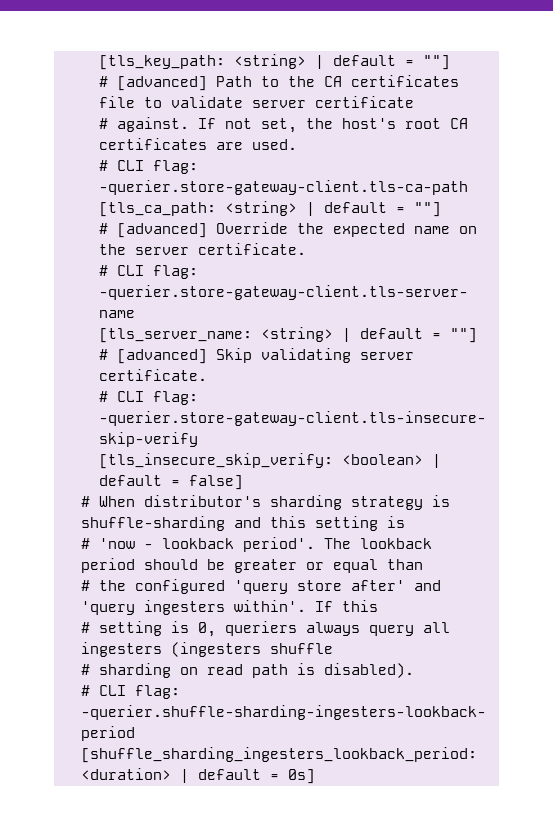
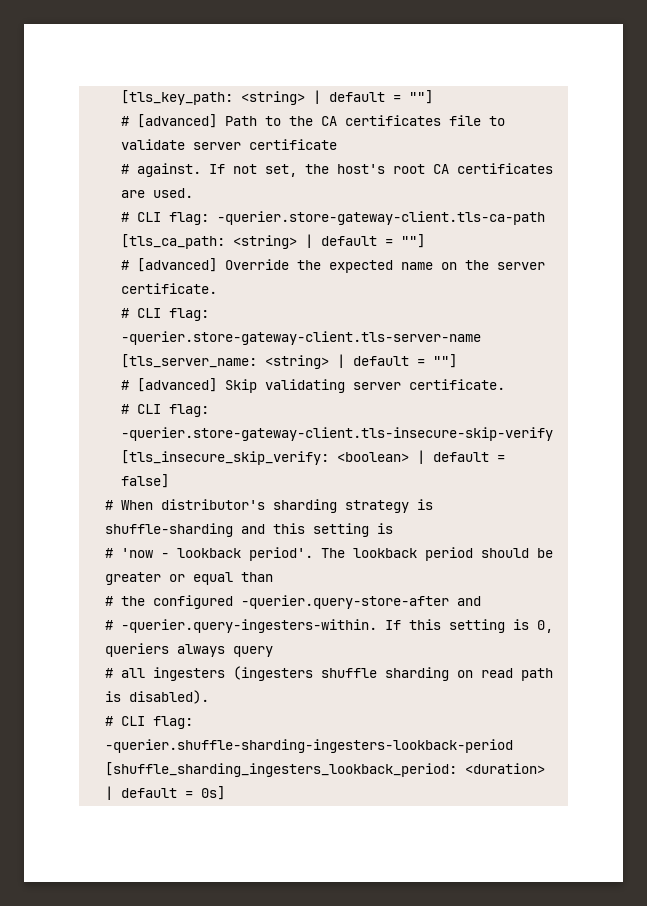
- # the configured 'query store after' and 'query ingesters within'. If this
- # setting is 0, queriers always query all ingesters (ingesters shuffle
- # sharding on read path is disabled).
+ # the configured -querier.query-store-after and
+ # -querier.query-ingesters-within. If this setting is 0, queriers always query
+ # all ingesters (ingesters shuffle sharding on read path is disabled).

